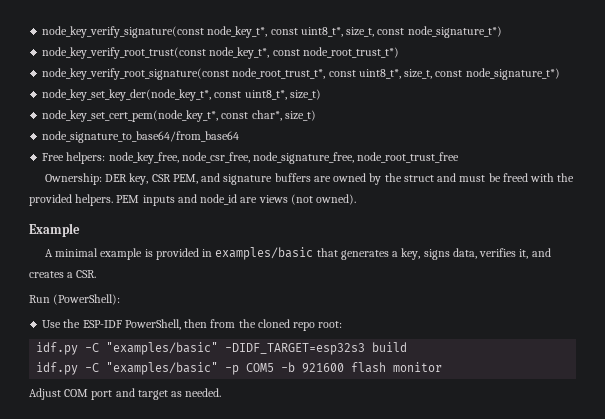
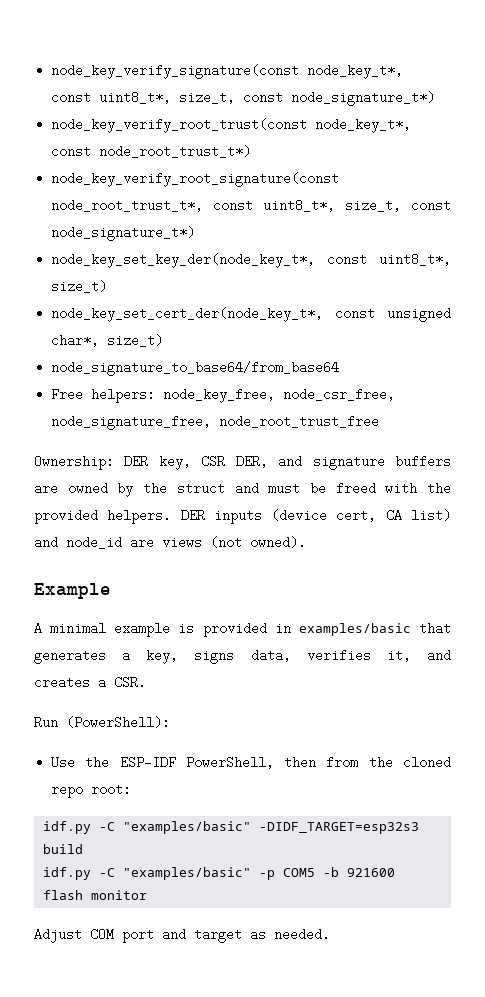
- node_key_set_cert_pem(node_key_t*, const char*, size_t)
+ node_key_set_cert_der(node_key_t*, const unsigned char*, size_t)
- Ownership: DER key, CSR PEM, and signature buffers are owned by the struct and must be freed with the provided helpers.
+ Ownership: DER key, CSR DER, and signature buffers are owned by the struct and must be freed with the provided helpers.
- PEM inputs and node_id are views (not owned).
+ DER inputs (device cert, CA list) and node_id are views (not owned).

